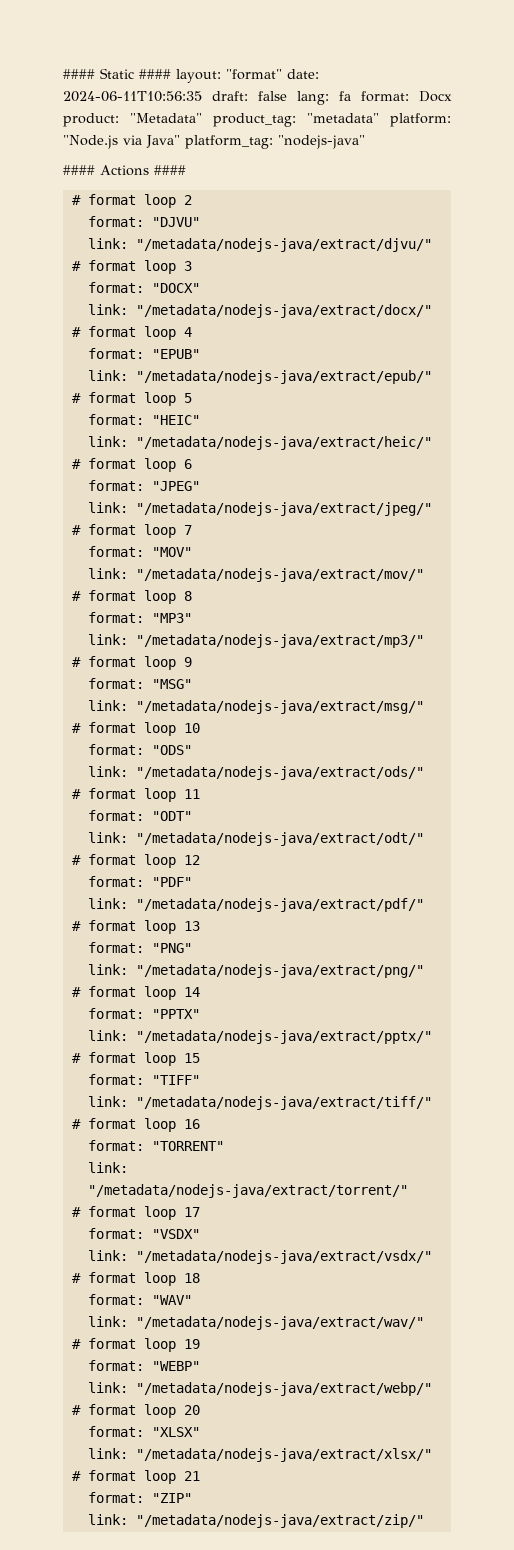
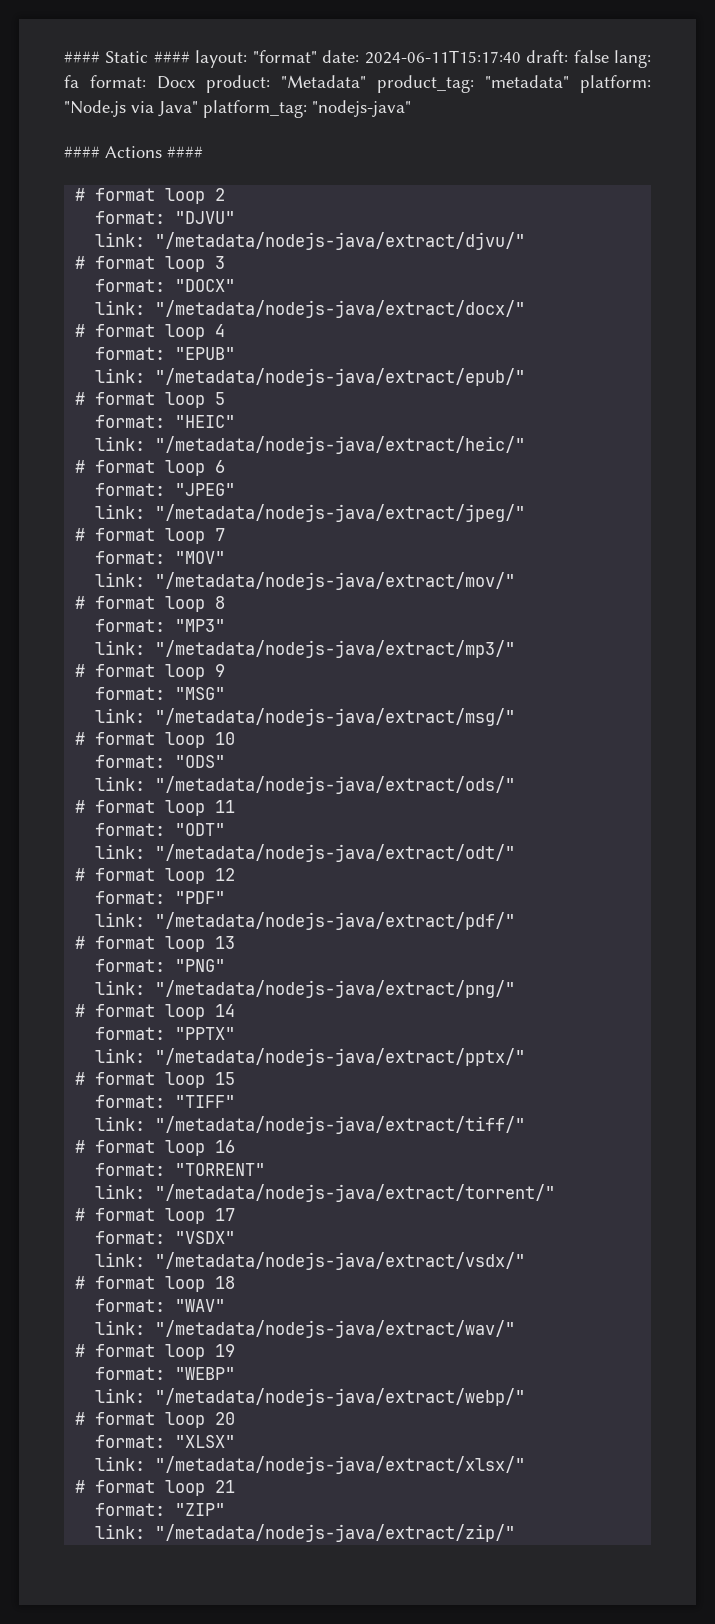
- #### Static #### layout: "format" date: 2024-06-11T10:56:35 draft: false lang: fa format: Docx product: "Metadata" product_tag: "metadata" platform: "Node.js via Java" platform_tag: "nodejs-java"
+ #### Static #### layout: "format" date: 2024-06-11T15:17:40 draft: false lang: fa format: Docx product: "Metadata" product_tag: "metadata" platform: "Node.js via Java" platform_tag: "nodejs-java"

